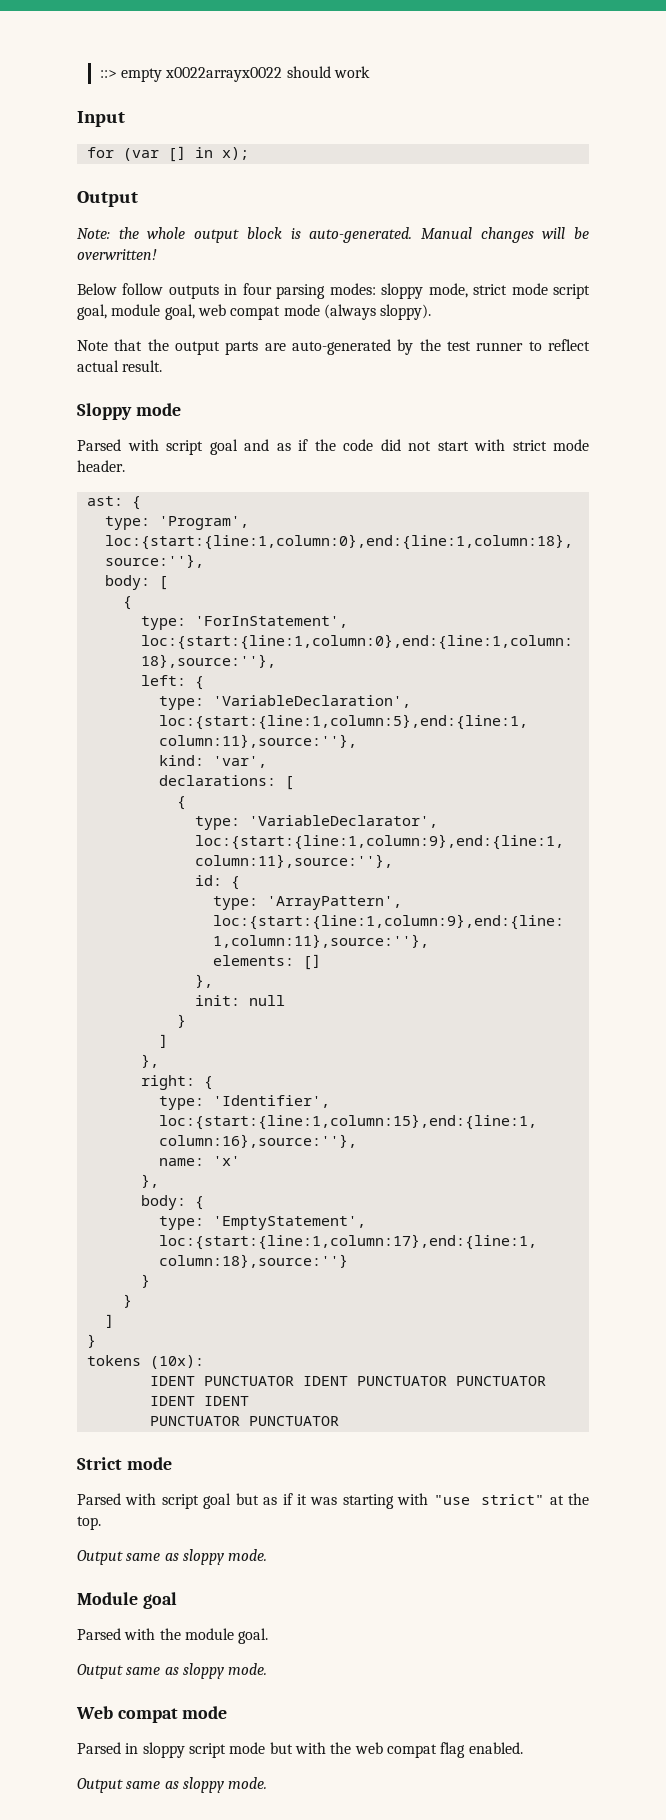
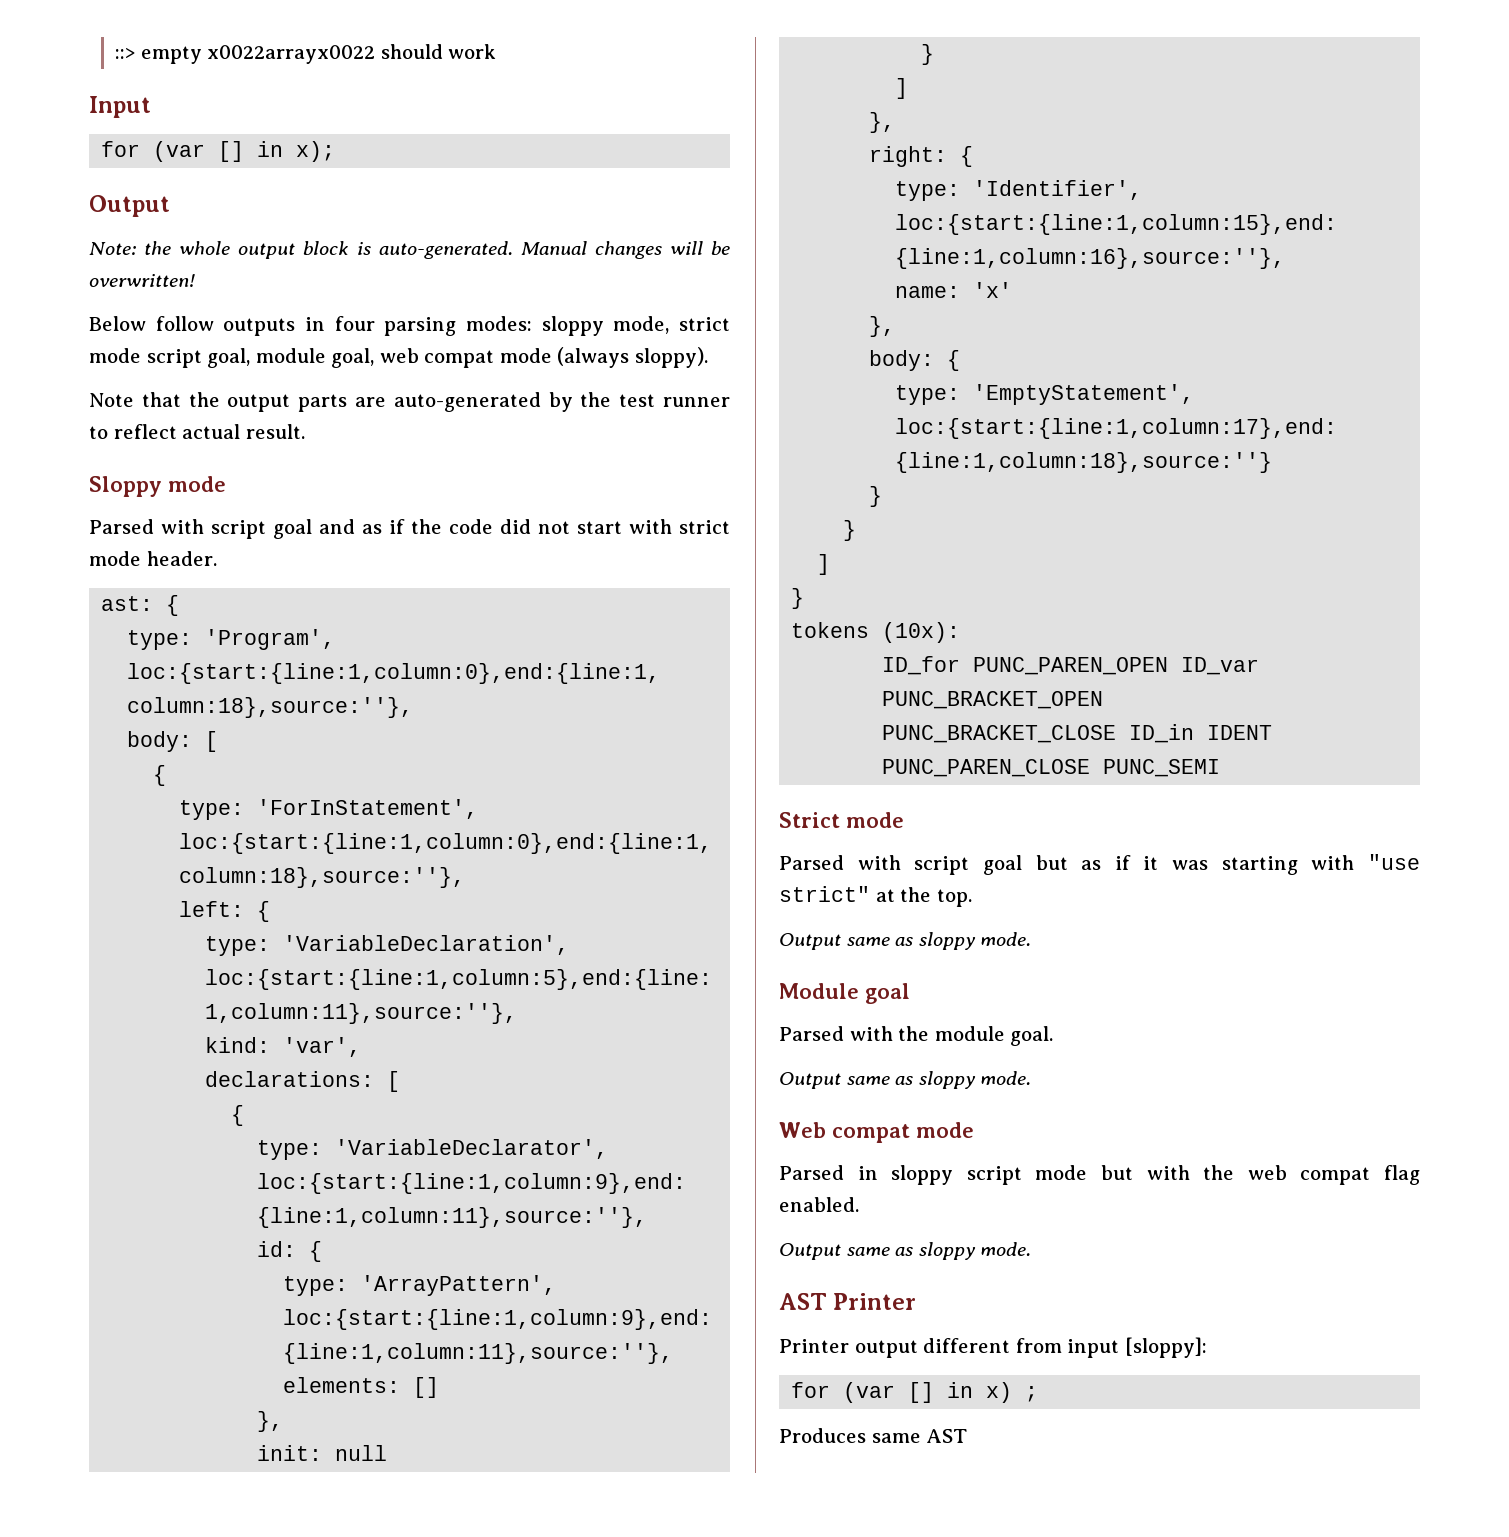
- IDENT PUNCTUATOR IDENT PUNCTUATOR PUNCTUATOR IDENT IDENT
- PUNCTUATOR PUNCTUATOR
+ ID_for PUNC_PAREN_OPEN ID_var PUNC_BRACKET_OPEN
+ PUNC_BRACKET_CLOSE ID_in IDENT PUNC_PAREN_CLOSE PUNC_SEMI
+ AST Printer
+ Printer output different from input [sloppy]:
+ for (var [] in x) ;
+ Produces same AST

